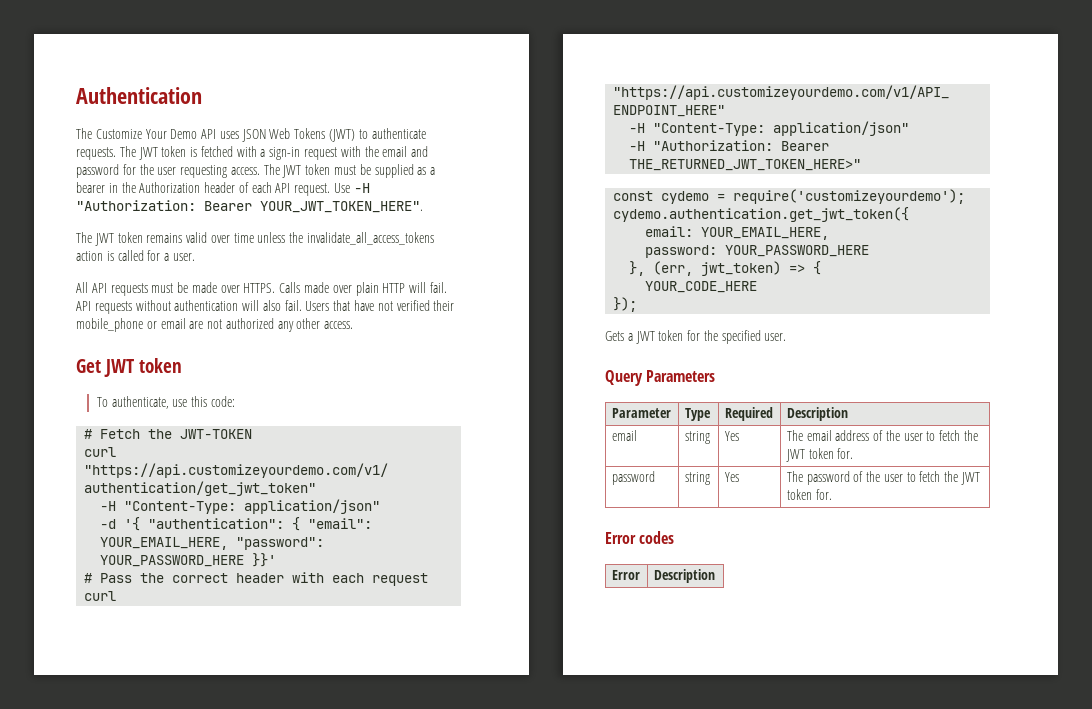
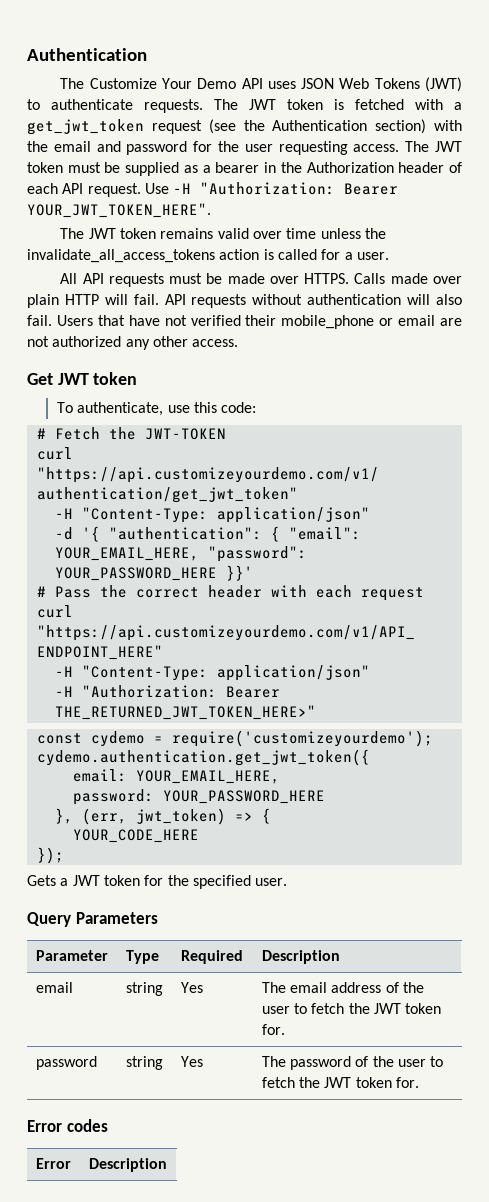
- The JWT token is fetched with a sign-in request with the email and password for the user requesting access.
+ The JWT token is fetched with a get_jwt_token request (see the Authentication section) with the email and password for the user requesting access.

